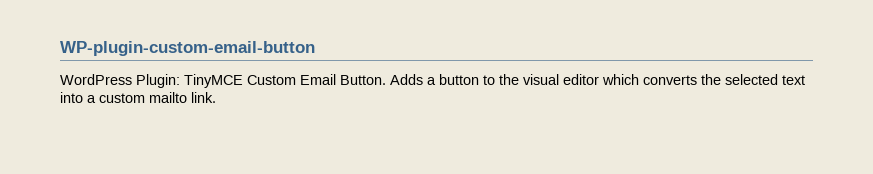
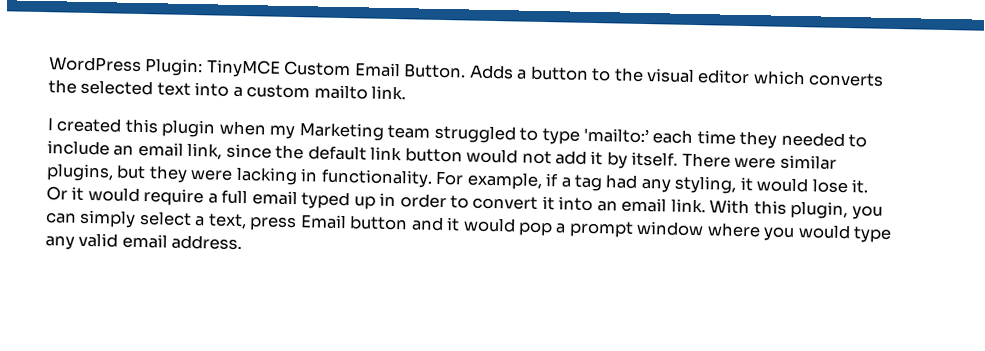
- WP-plugin-custom-email-button
+ I created this plugin when my Marketing team struggled to type 'mailto:’ each time they needed to include an email link, since the default link button would not add it by itself. There were similar plugins, but they were lacking in functionality. For example, if a tag had any styling, it would lose it. Or it would require a full email typed up in order to convert it into an email link. With this plugin, you can simply select a text, press Email button and it would pop a prompt window where you would type any valid email address.

